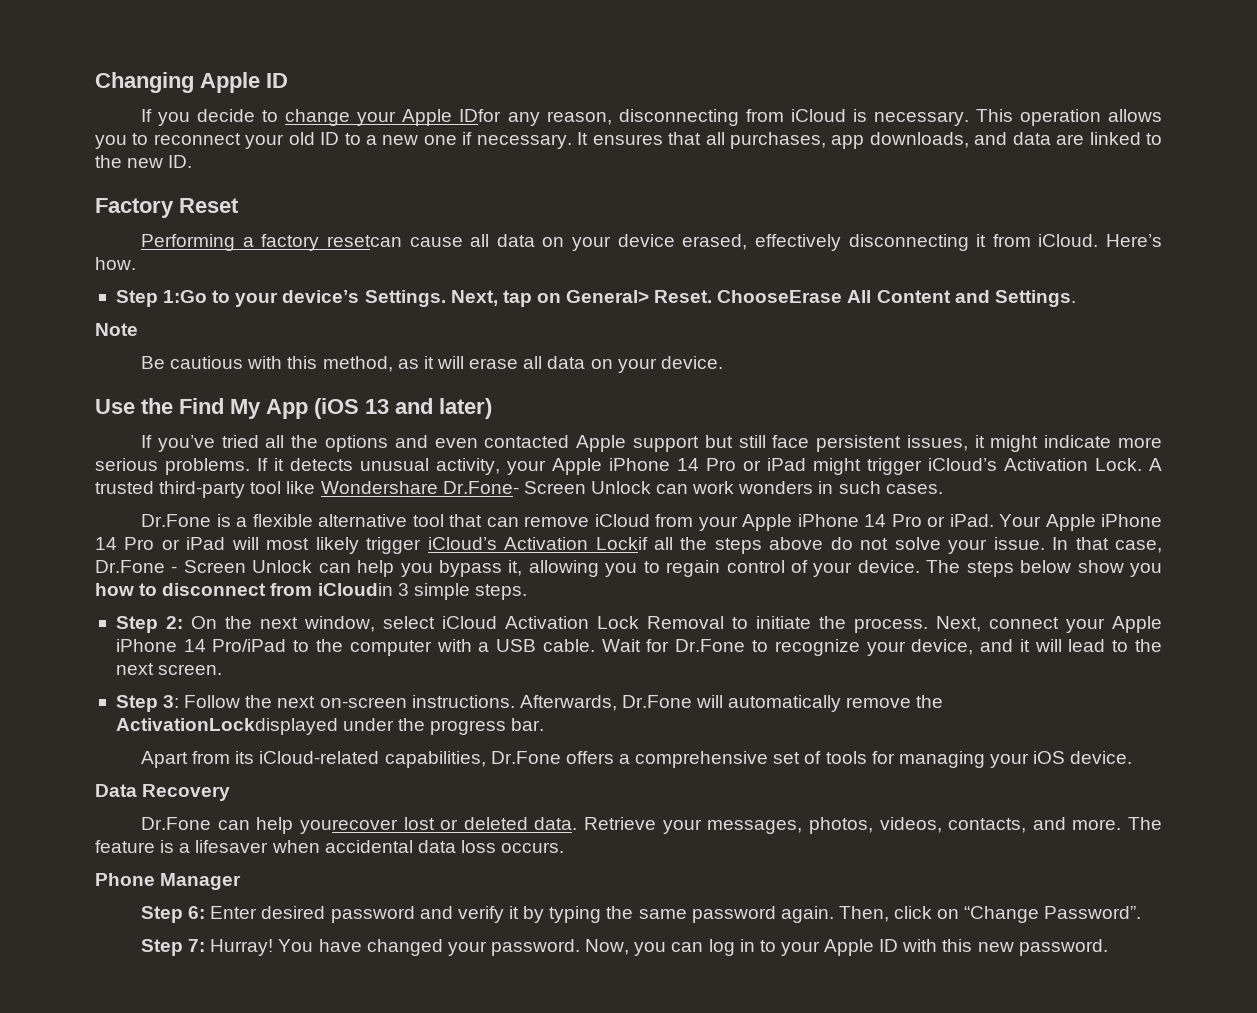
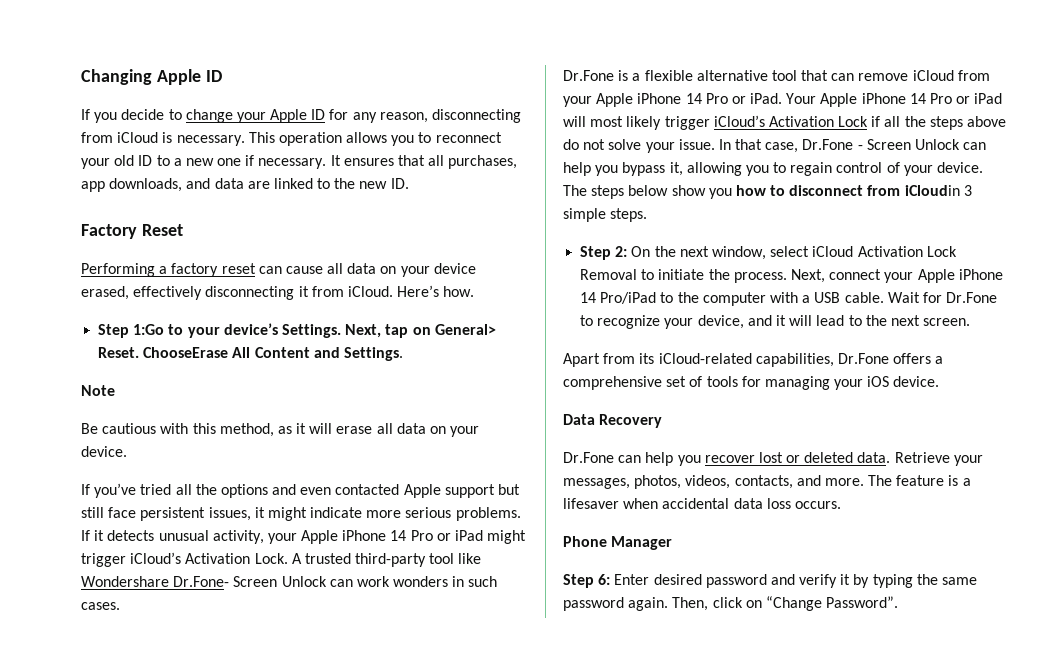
- If you decide to change your Apple IDfor any reason, disconnecting from iCloud is necessary.
+ If you decide to change your Apple ID for any reason, disconnecting from iCloud is necessary.
- Performing a factory resetcan cause all data on your device erased, effectively disconnecting it from iCloud.
+ Performing a factory reset can cause all data on your device erased, effectively disconnecting it from iCloud.
- Use the Find My App (iOS 13 and later)
- Your Apple iPhone 14 Pro or iPad will most likely trigger iCloud’s Activation Lockif all the steps above do not solve your issue.
+ Your Apple iPhone 14 Pro or iPad will most likely trigger iCloud’s Activation Lock if all the steps above do not solve your issue.
- Step 3: Follow the next on-screen instructions. Afterwards, Dr.Fone will automatically remove the ActivationLockdisplayed under the progress bar.
- Dr.Fone can help yourecover lost or deleted data.
+ Dr.Fone can help you recover lost or deleted data.
- Step 7: Hurray! You have changed your password. Now, you can log in to your Apple ID with this new password.

